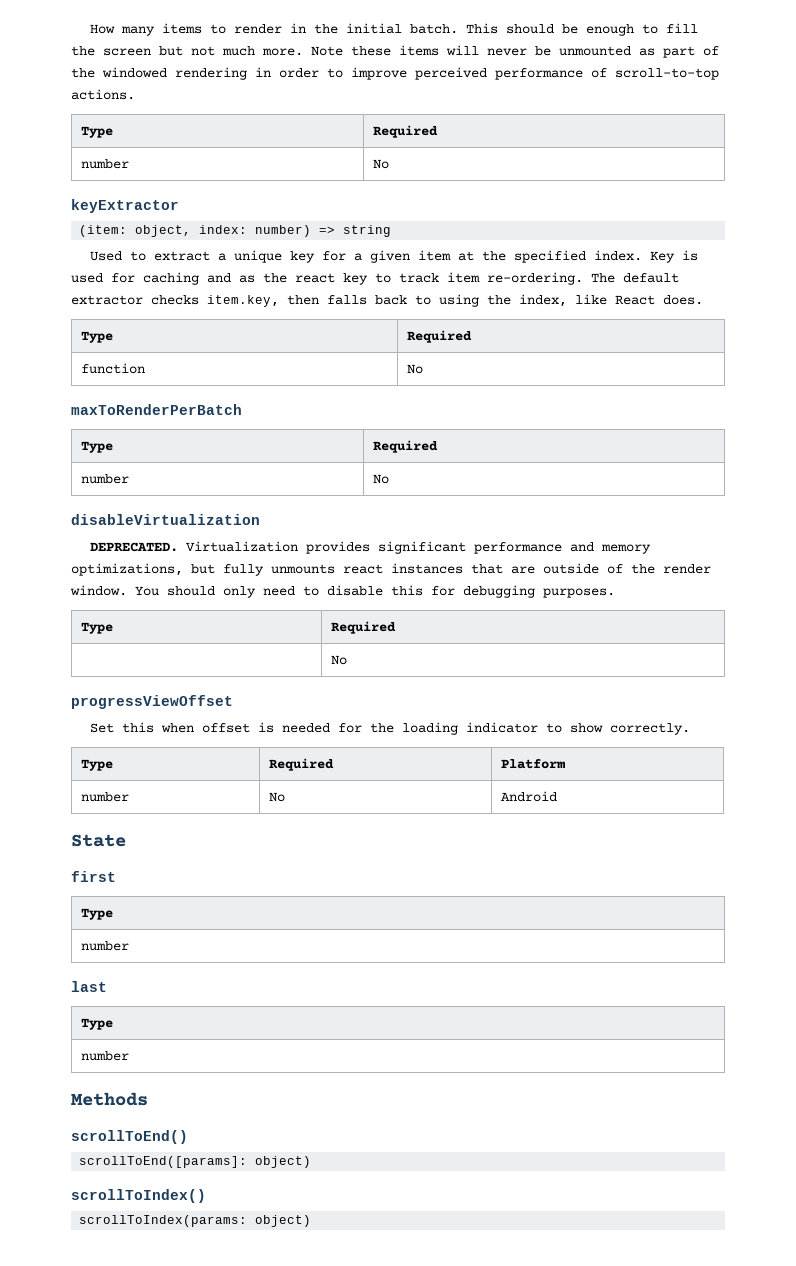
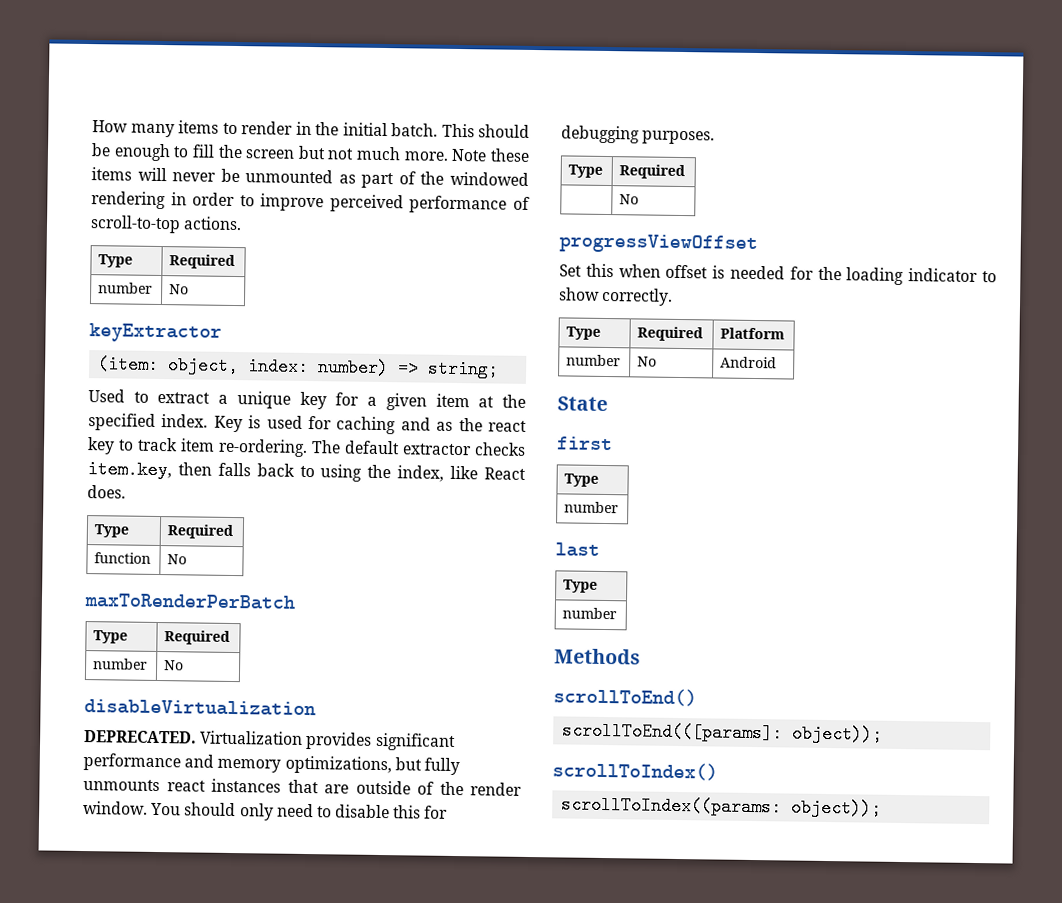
- (item: object, index: number) => string
+ (item: object, index: number) => string;
- scrollToEnd([params]: object)
+ scrollToEnd(([params]: object));
- scrollToIndex(params: object)
+ scrollToIndex((params: object));

